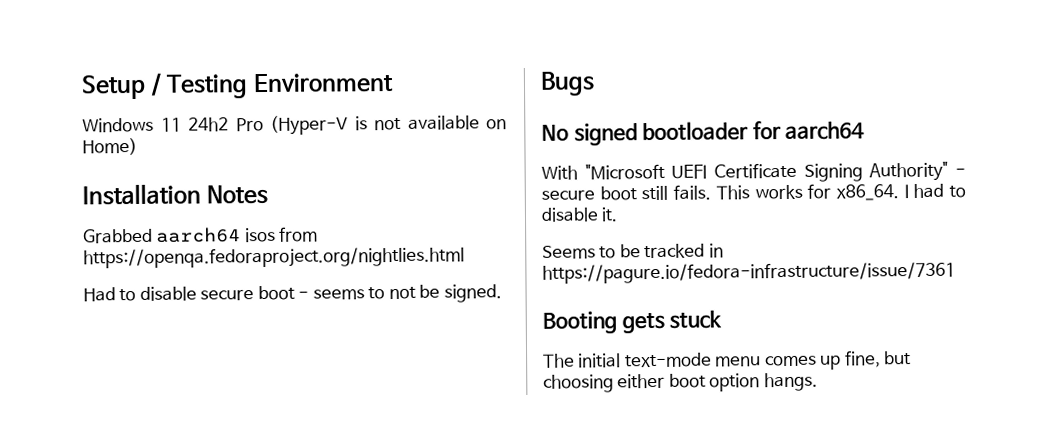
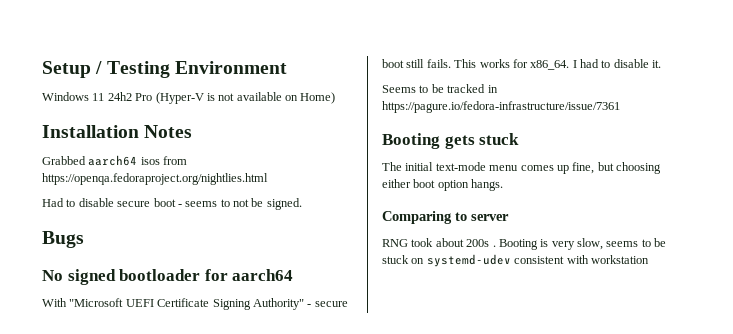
+ Comparing to server
+ RNG took about 200s . Booting is very slow, seems to be stuck on systemd-udev consistent with workstation

